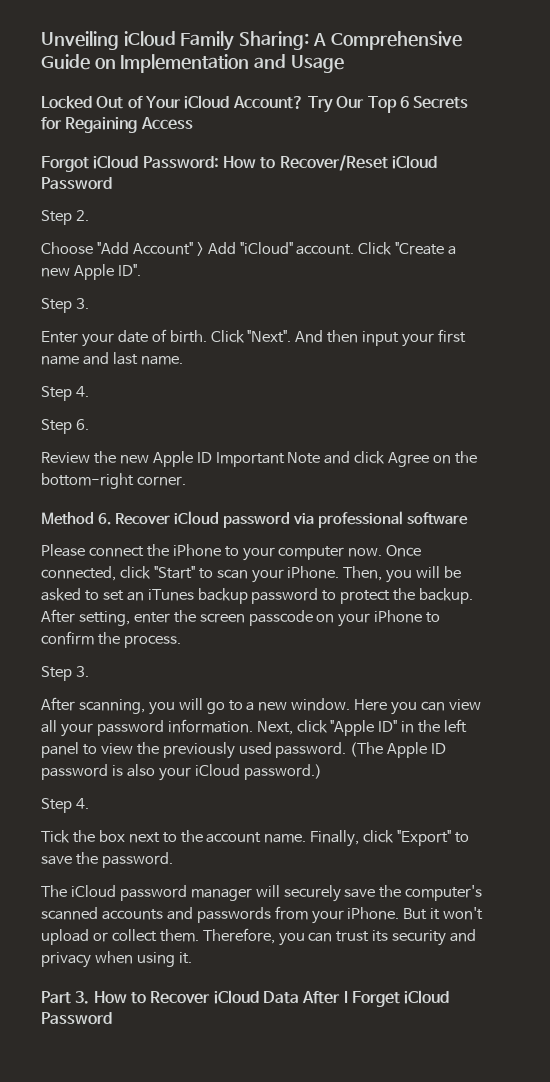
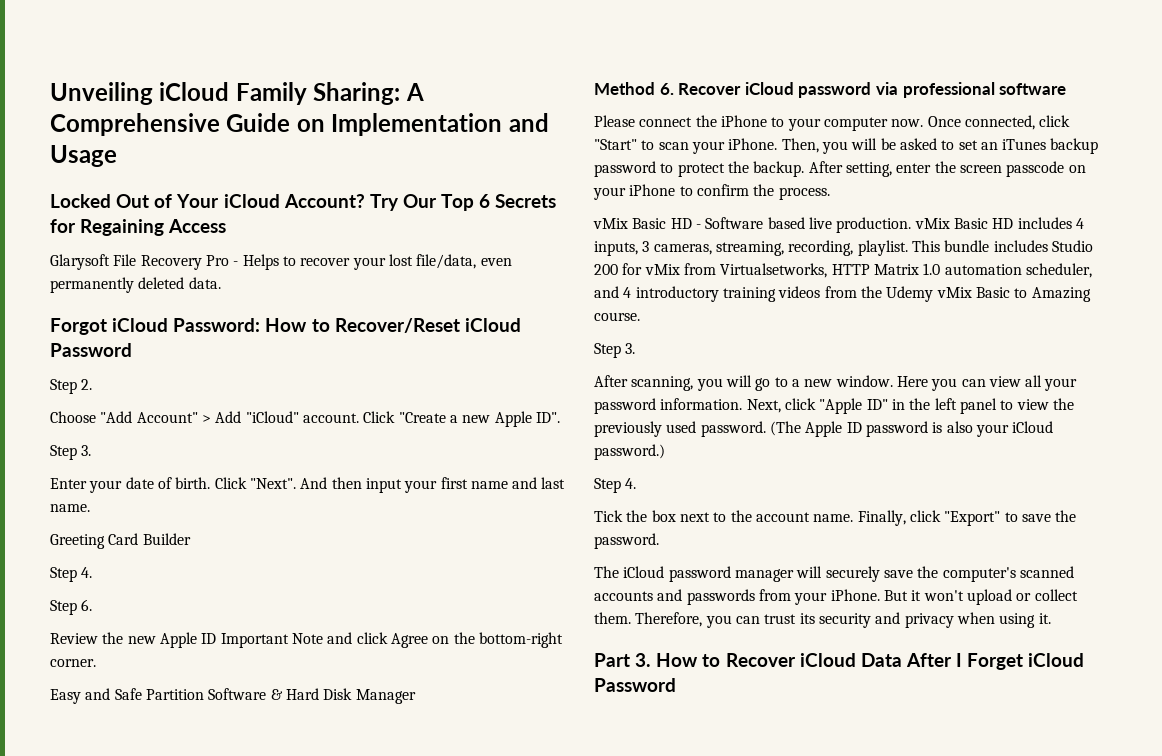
+ Glarysoft File Recovery Pro - Helps to recover your lost file/data, even permanently deleted data.
+ Greeting Card Builder
+ Easy and Safe Partition Software & Hard Disk Manager
+ vMix Basic HD - Software based live production. vMix Basic HD includes 4 inputs, 3 cameras, streaming, recording, playlist. This bundle includes Studio 200 for vMix from Virtualsetworks, HTTP Matrix 1.0 automation scheduler, and 4 introductory training videos from the Udemy vMix Basic to Amazing course.

